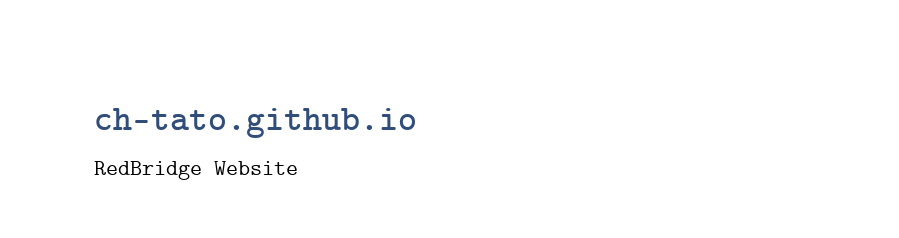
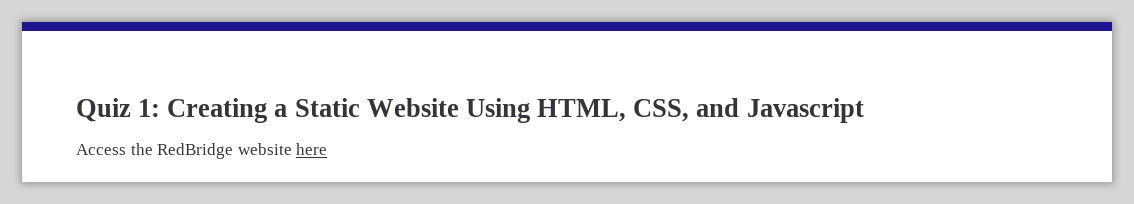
- ch-tato.github.io
- RedBridge Website
+ Quiz 1: Creating a Static Website Using HTML, CSS, and Javascript
+ Access the RedBridge website here

